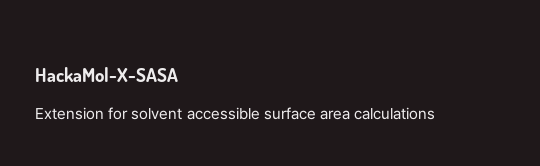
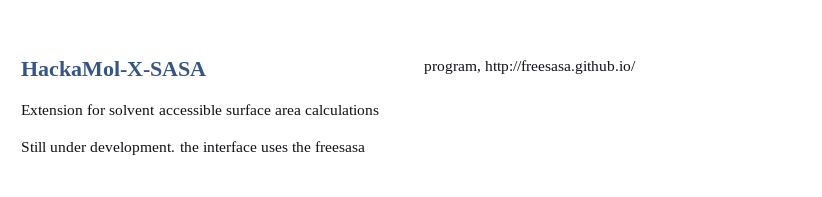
+ Still under development. the interface uses the freesasa program, http://freesasa.github.io/

